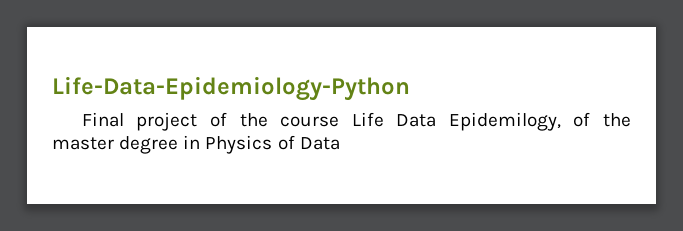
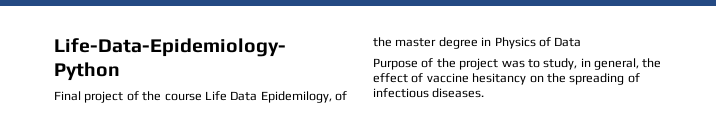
+ Purpose of the project was to study, in general, the effect of vaccine hesitancy on the spreading of infectious diseases.

